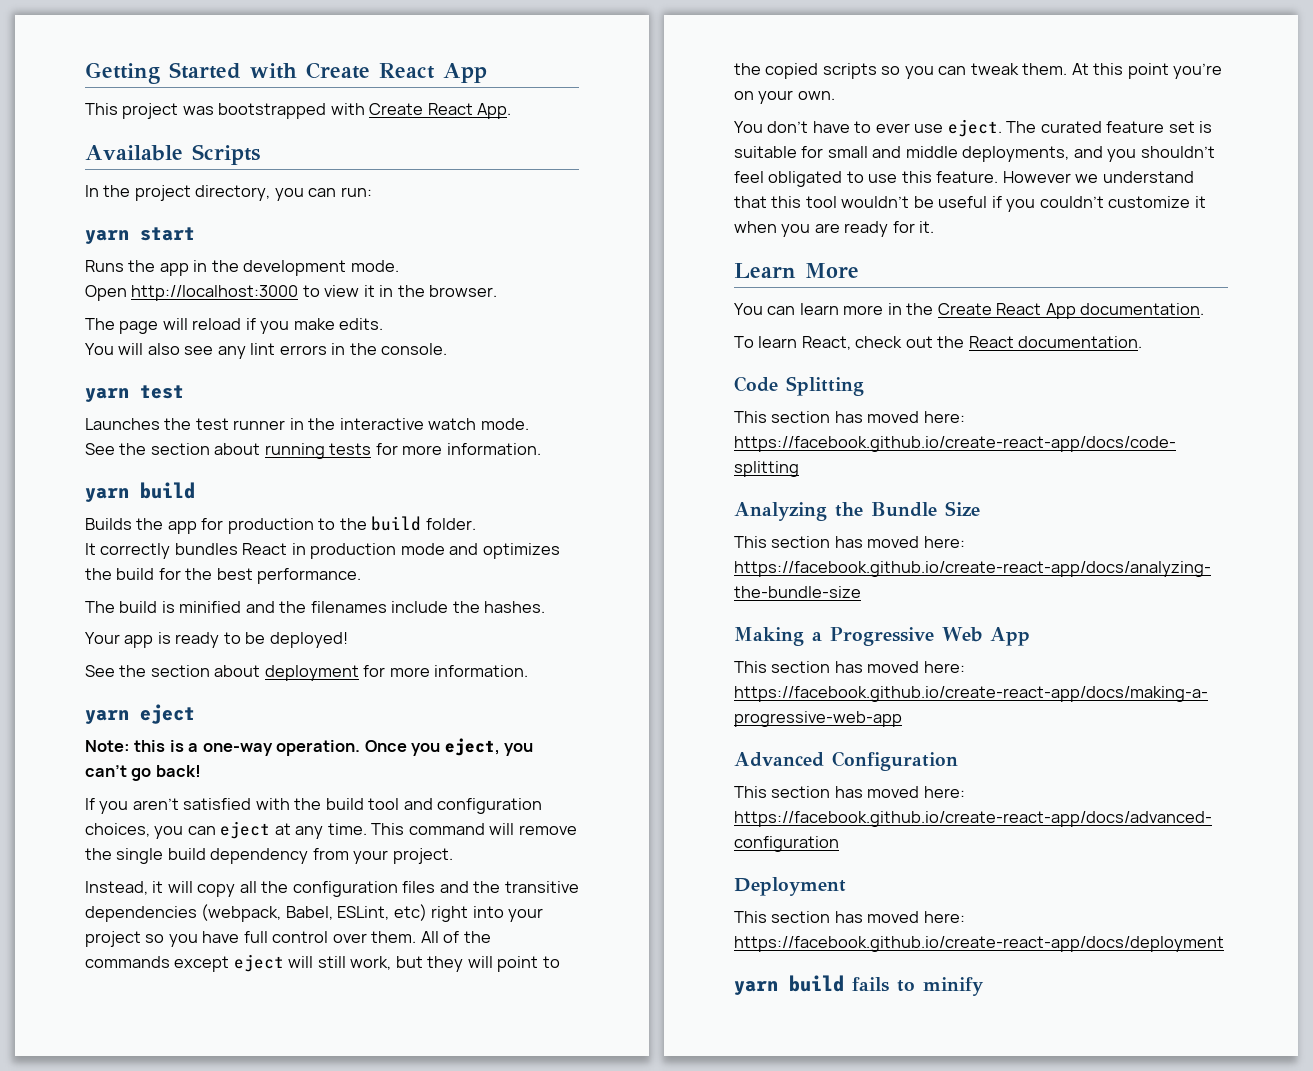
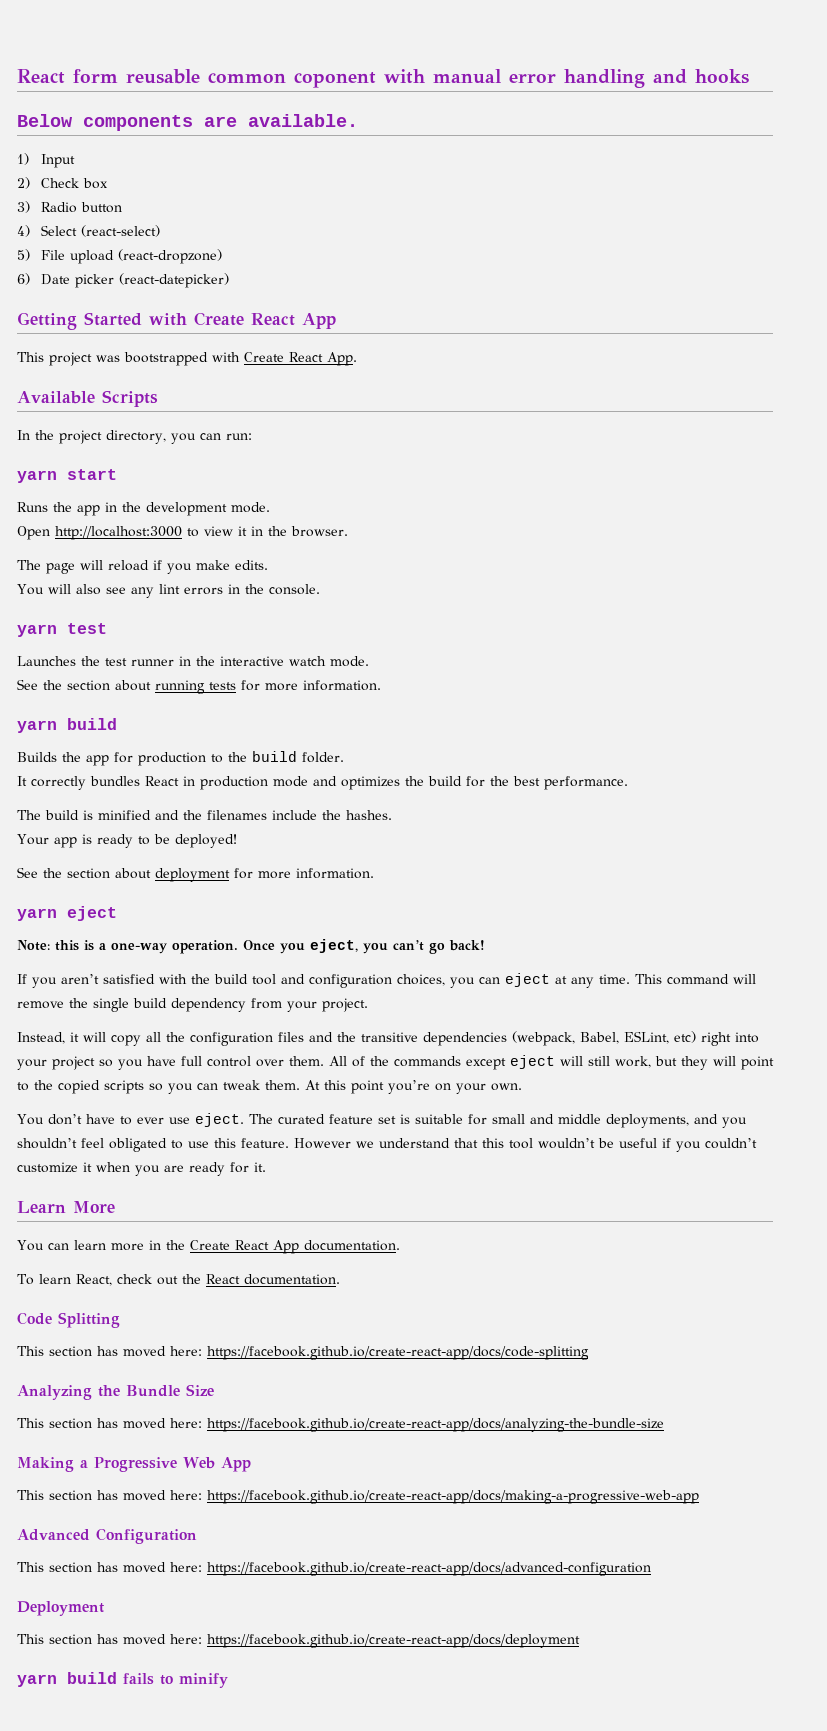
+ React form reusable common coponent with manual error handling and hooks
+ Below components are available.
+ 1) Input
+ 2) Check box
+ 3) Radio button
+ 4) Select (react-select)
+ 5) File upload (react-dropzone)
+ 6) Date picker (react-datepicker)

